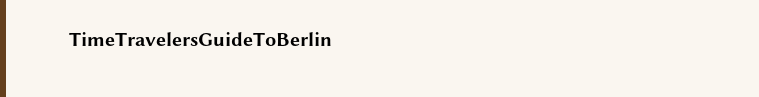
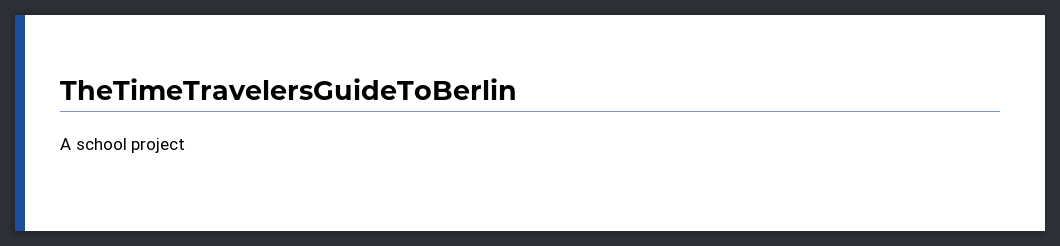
- TimeTravelersGuideToBerlin
+ TheTimeTravelersGuideToBerlin
+ A school project

